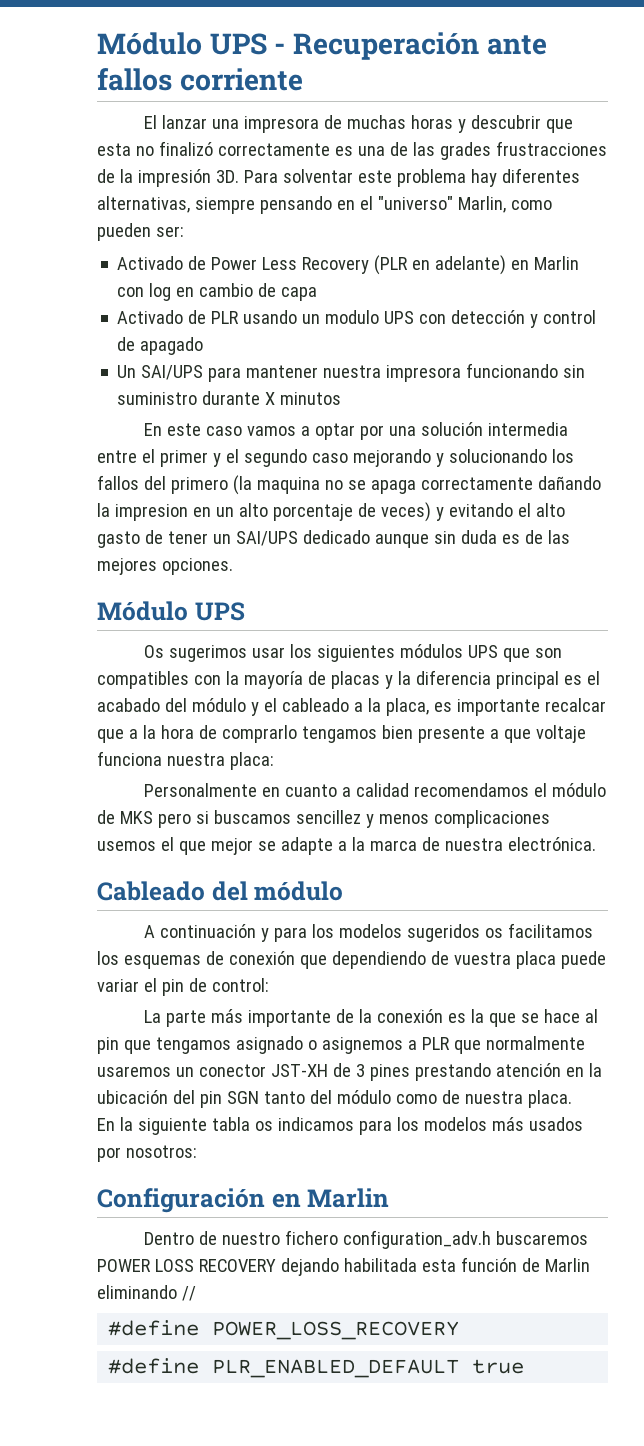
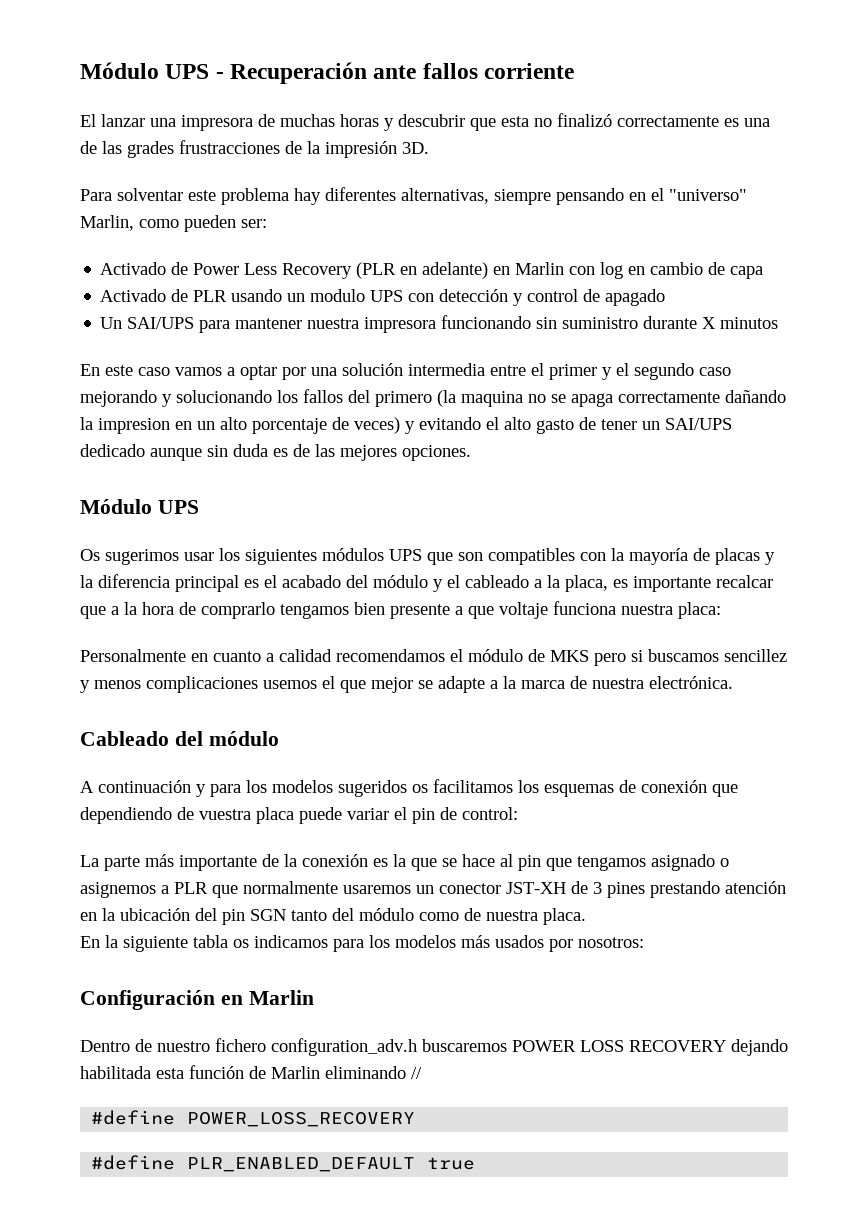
- El lanzar una impresora de muchas horas y descubrir que esta no finalizó correctamente es una de las grades frustracciones de la impresión 3D. Para solventar este problema hay diferentes alternativas, siempre pensando en el "universo" Marlin, como pueden ser:
+ El lanzar una impresora de muchas horas y descubrir que esta no finalizó correctamente es una de las grades frustracciones de la impresión 3D.
+ Para solventar este problema hay diferentes alternativas, siempre pensando en el "universo" Marlin, como pueden ser:

